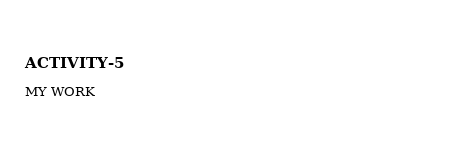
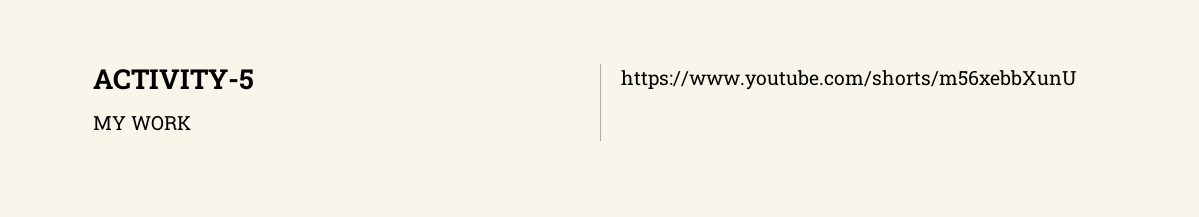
- MY WORK
+ MY WORK https://www.youtube.com/shorts/m56xebbXunU

